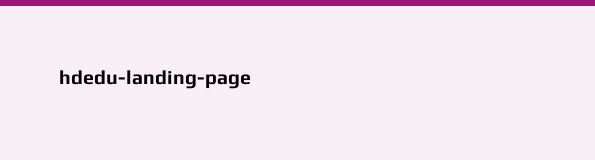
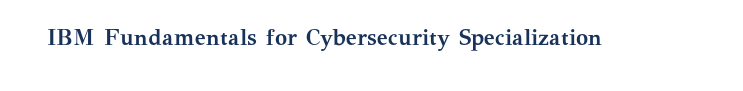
- hdedu-landing-page
+ IBM Fundamentals for Cybersecurity Specialization

